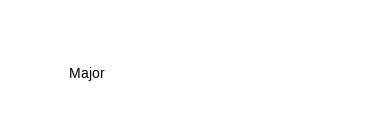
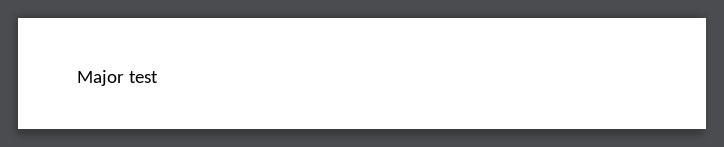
- Major
+ Major test

